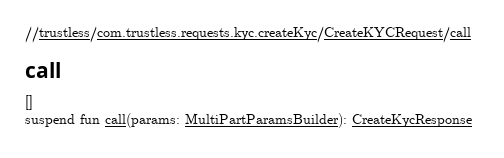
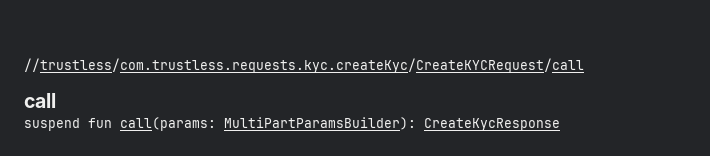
- []

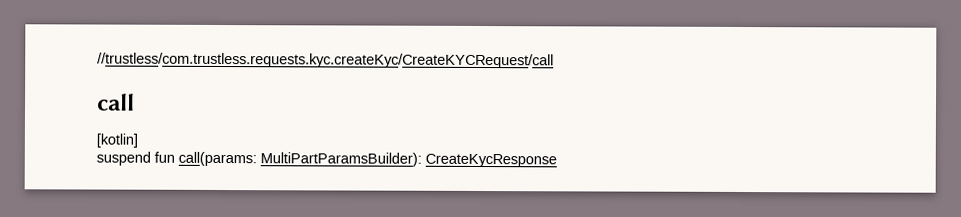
+ [kotlin]

